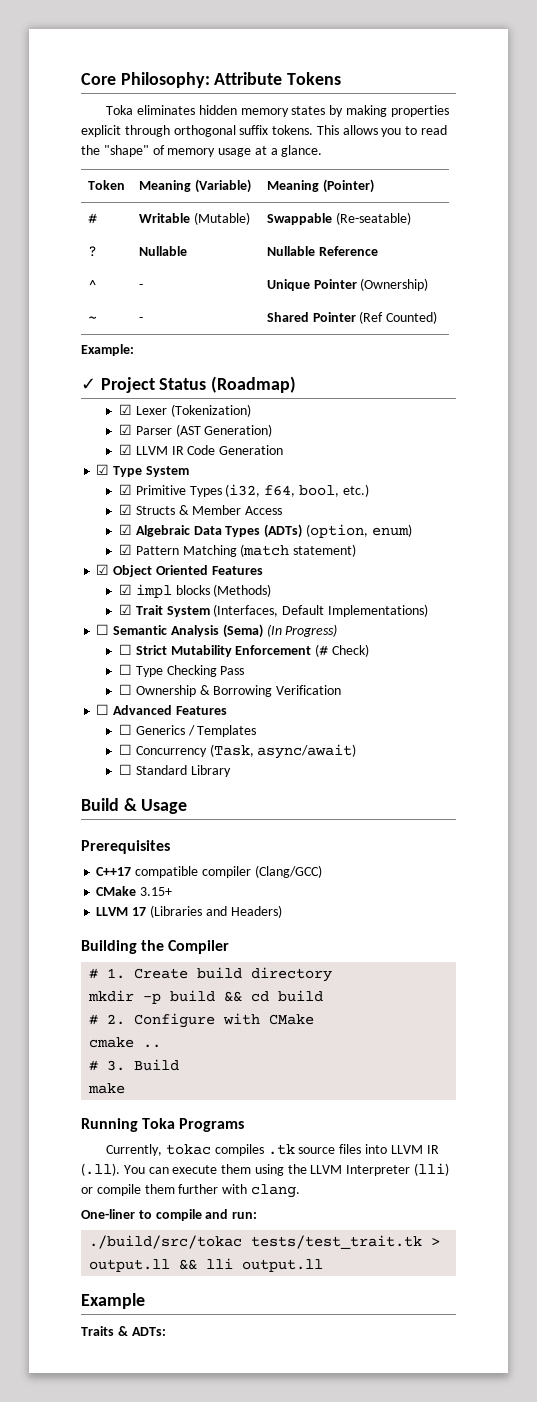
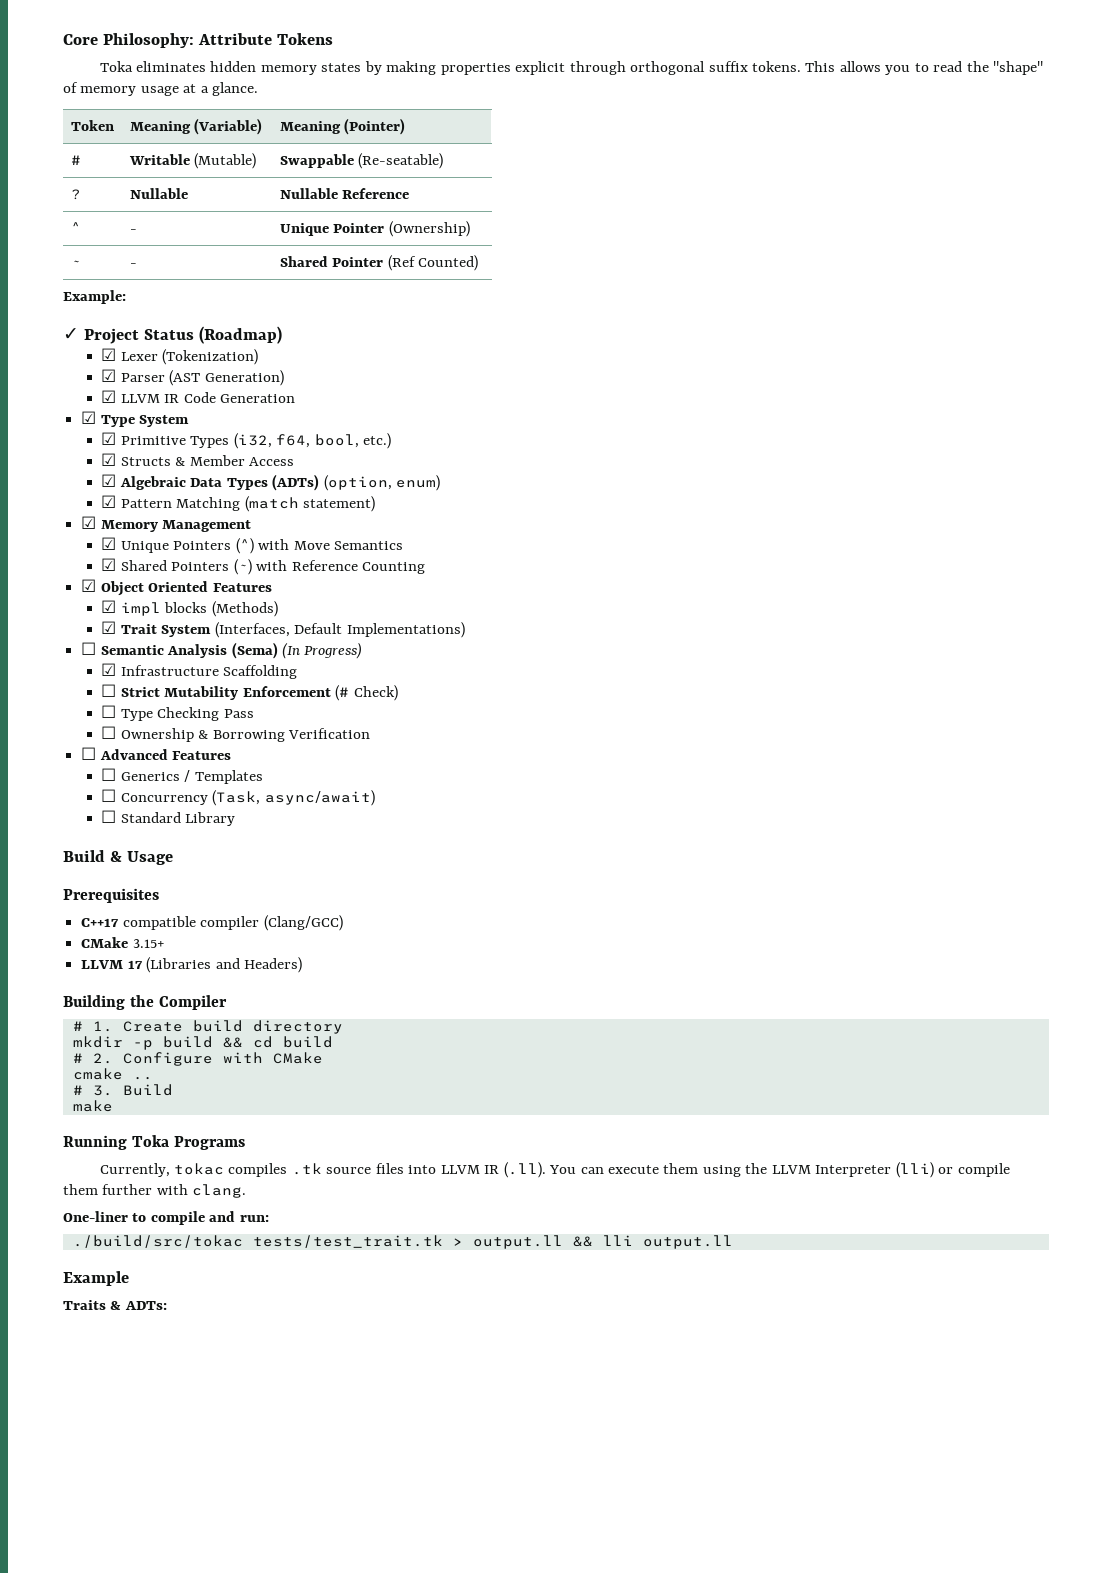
+ ☑ Memory Management
+ ☑ Unique Pointers (^) with Move Semantics
+ ☑ Shared Pointers (~) with Reference Counting
+ ☑ Infrastructure Scaffolding

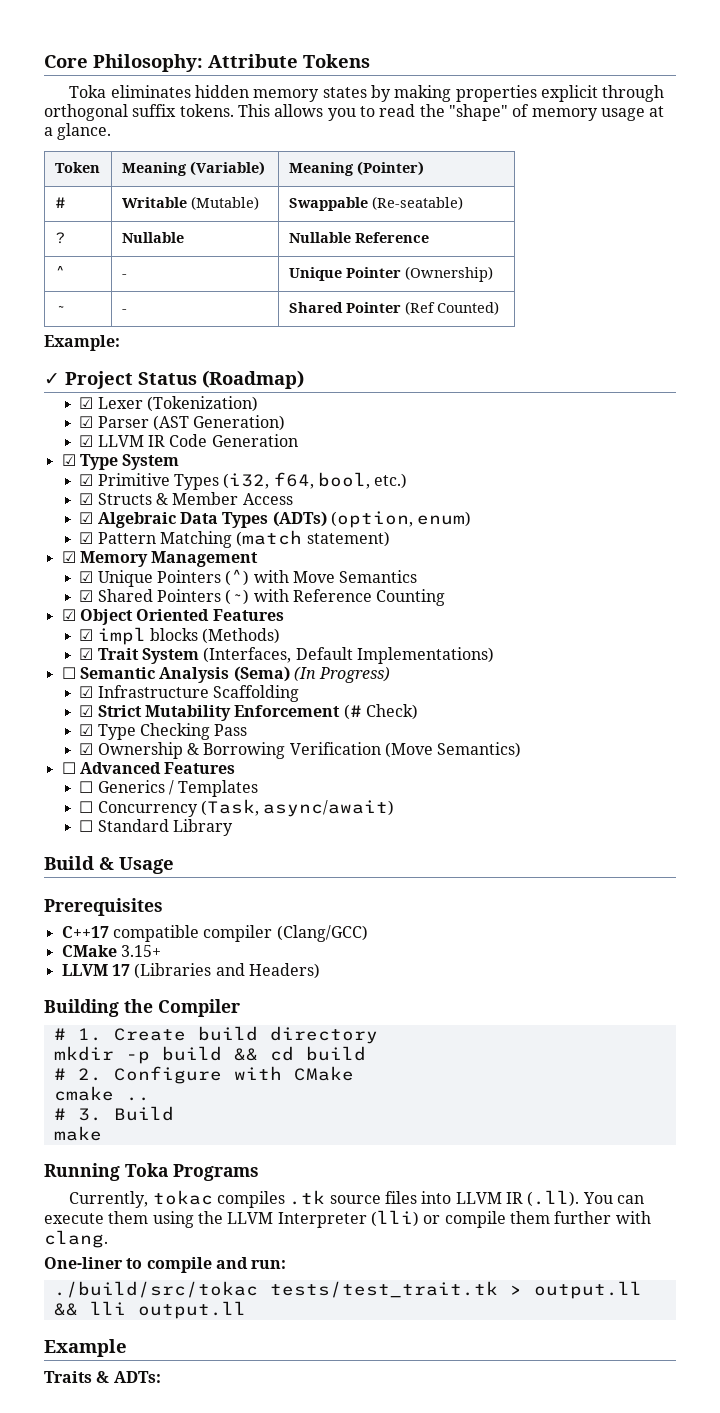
- ☐ Strict Mutability Enforcement (# Check)
+ ☑ Strict Mutability Enforcement (# Check)
- ☐ Type Checking Pass
+ ☑ Type Checking Pass
- ☐ Ownership & Borrowing Verification
+ ☑ Ownership & Borrowing Verification (Move Semantics)

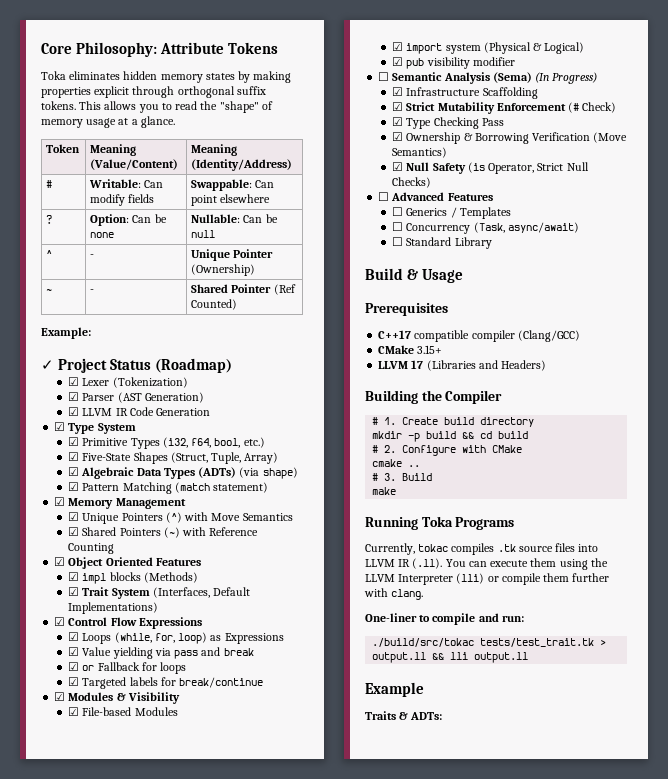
- Token | Meaning (Variable) | Meaning (Pointer)
+ Token | Meaning (Value/Content) | Meaning (Identity/Address)
- # | Writable (Mutable) | Swappable (Re-seatable)
- ? | Nullable | Nullable Reference
+ # | Writable: Can modify fields | Swappable: Can point elsewhere
+ ? | Option: Can be none | Nullable: Can be null
- ☑ Structs & Member Access
+ ☑ Five-State Shapes (Struct, Tuple, Array)
- ☑ Algebraic Data Types (ADTs) (option, enum)
+ ☑ Algebraic Data Types (ADTs) (via shape)
+ ☑ Control Flow Expressions
+ ☑ Loops (while, for, loop) as Expressions
+ ☑ Value yielding via pass and break
+ ☑ or Fallback for loops
+ ☑ Targeted labels for break/continue
+ ☑ Modules & Visibility
+ ☑ File-based Modules
+ ☑ import system (Physical & Logical)
+ ☑ pub visibility modifier
+ ☑ Null Safety (is Operator, Strict Null Checks)

